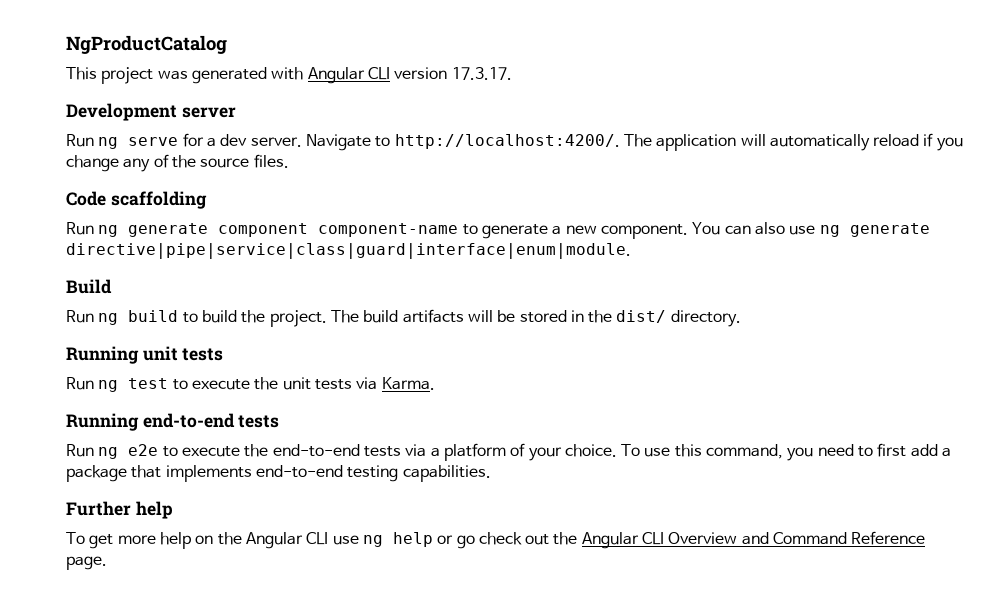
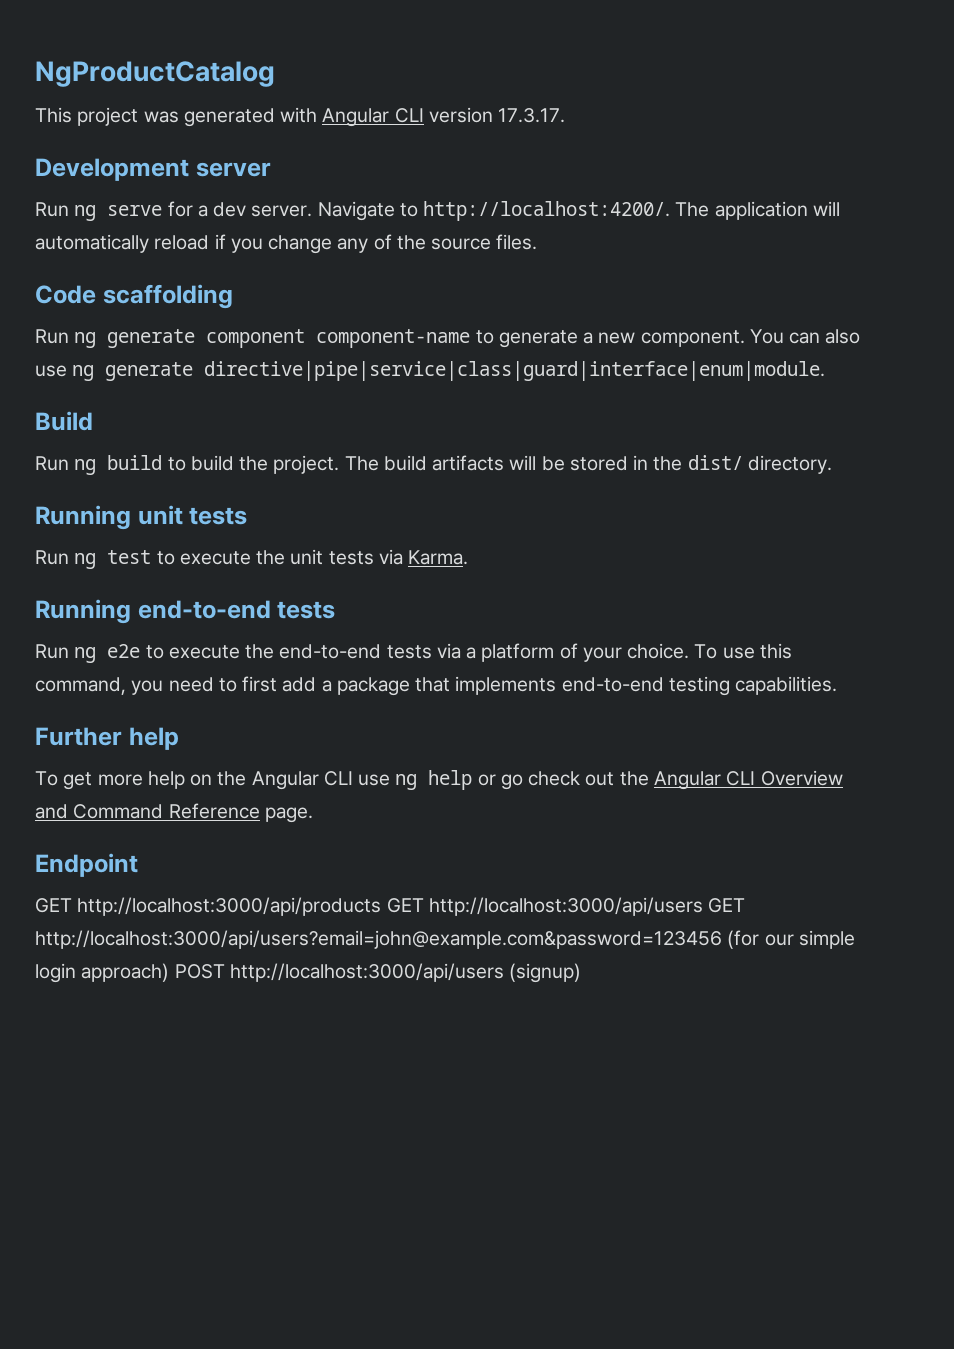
+ Endpoint
+ GET http://localhost:3000/api/products GET http://localhost:3000/api/users GET http://localhost:3000/api/users?email=john@example.com&password=123456 (for our simple login approach) POST http://localhost:3000/api/users (signup)

